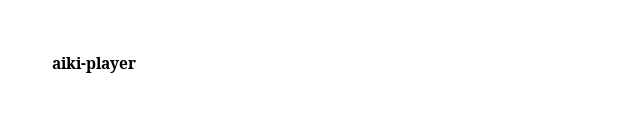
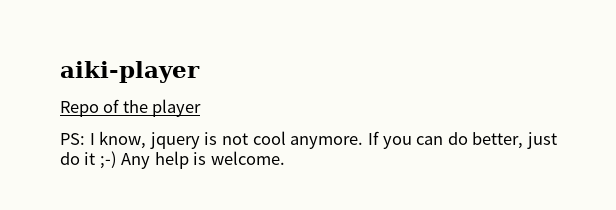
+ Repo of the player
+ PS: I know, jquery is not cool anymore. If you can do better, just do it ;-) Any help is welcome.

